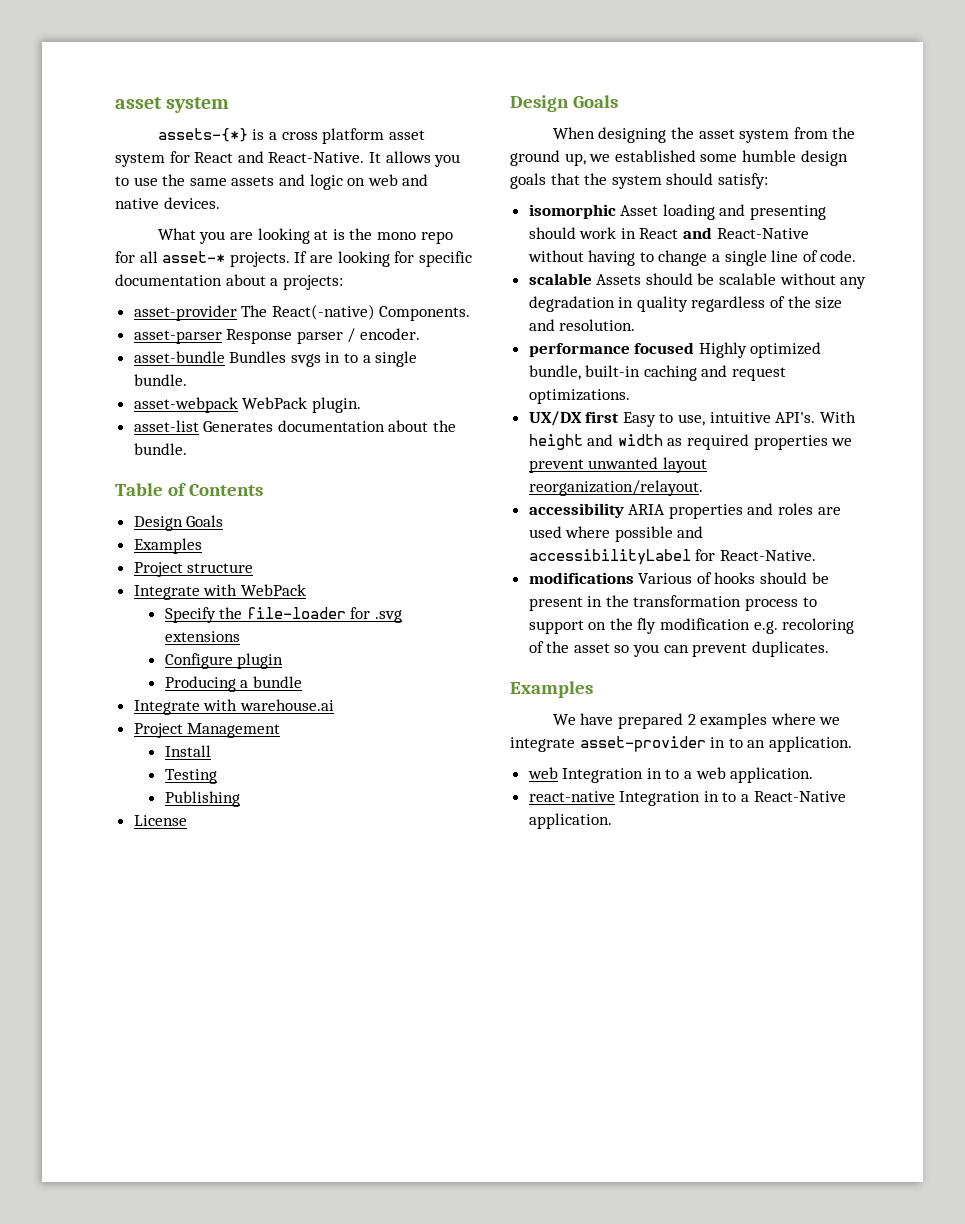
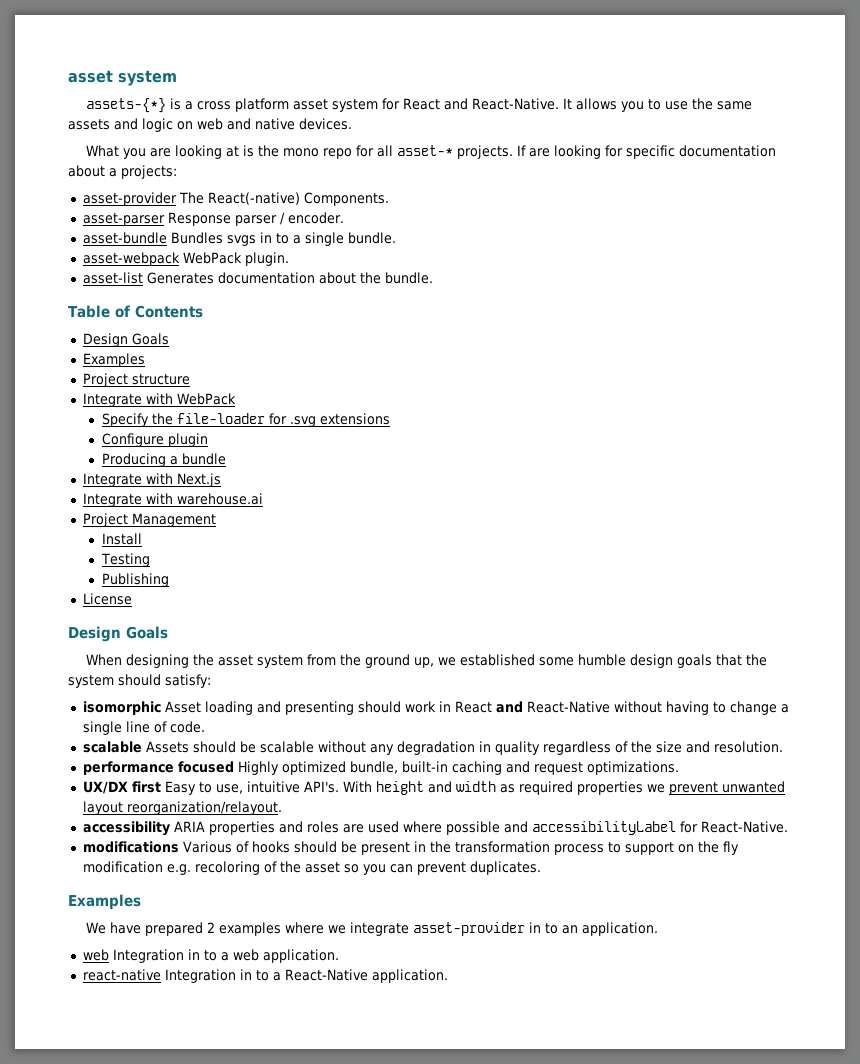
+ Integrate with Next.js

